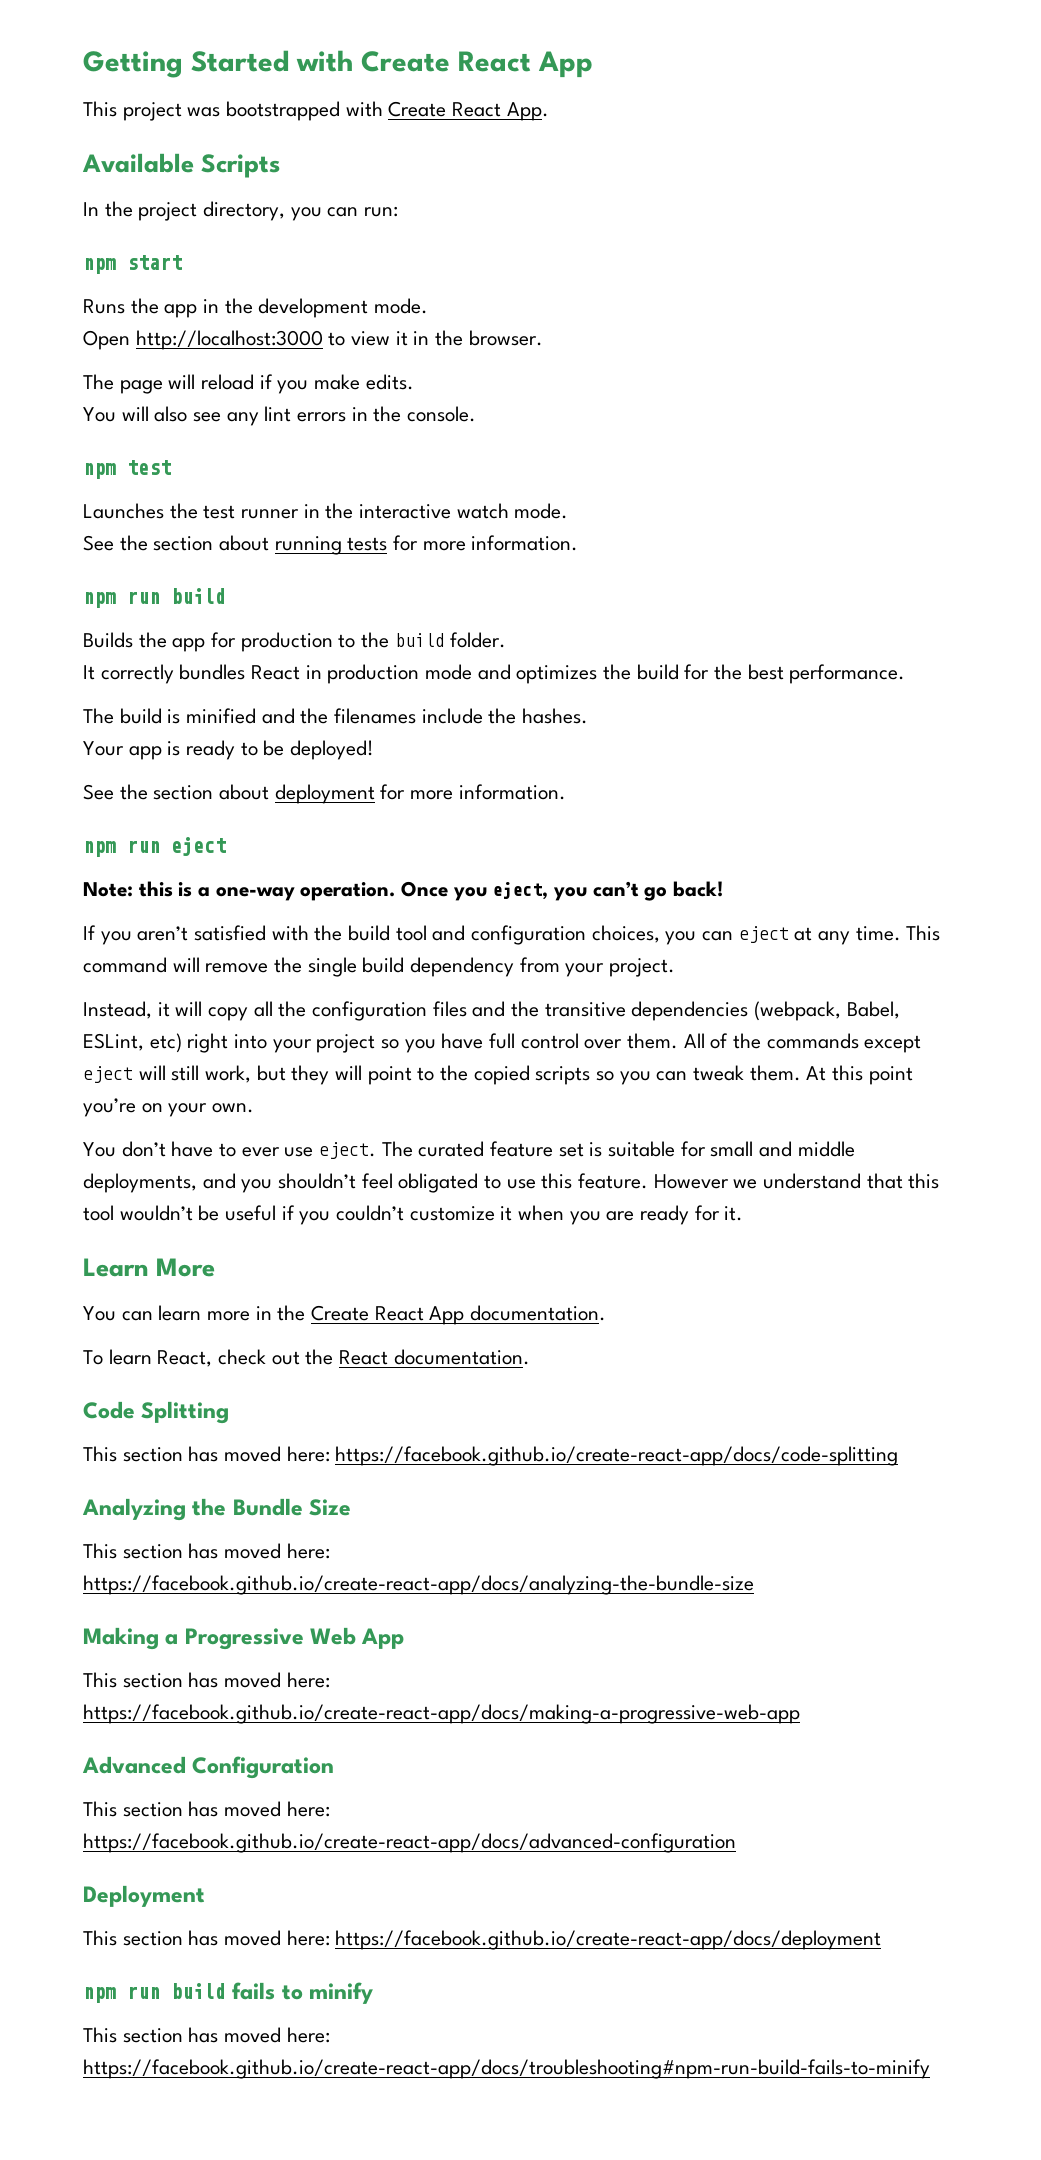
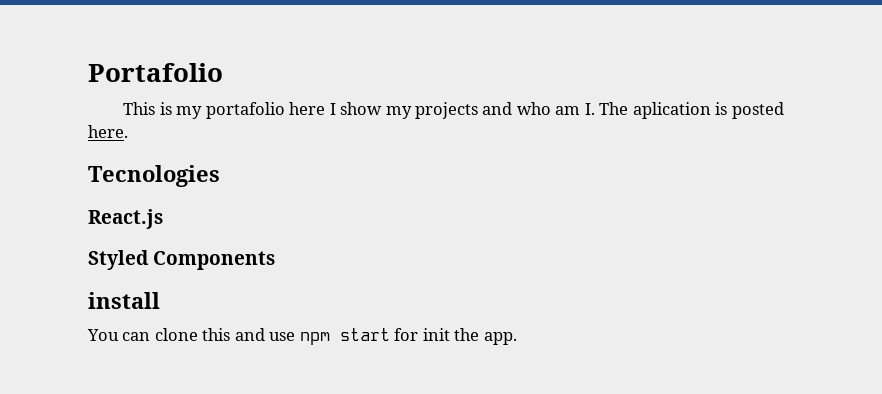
- Getting Started with Create React App
- This project was bootstrapped with Create React App.
- Available Scripts
- In the project directory, you can run:
- npm start
- Runs the app in the development mode.
- Open http://localhost:3000 to view it in the browser.
- The page will reload if you make edits.
- You will also see any lint errors in the console.
- npm test
- Launches the test runner in the interactive watch mode.
- See the section about running tests for more information.
- npm run build
- Builds the app for production to the build folder.
- It correctly bundles React in production mode and optimizes the build for the best performance.
- The build is minified and the filenames include the hashes.
- Your app is ready to be deployed!
- See the section about deployment for more information.
- npm run eject
- Note: this is a one-way operation. Once you eject, you can’t go back!
- If you aren’t satisfied with the build tool and configuration choices, you can eject at any time. This command will remove the single build dependency from your project.
- Instead, it will copy all the configuration files and the transitive dependencies (webpack, Babel, ESLint, etc) right into your project so you have full control over them. All of the commands except eject will still work, but they will point to the copied scripts so you can tweak them. At this point you’re on your own.
- You don’t have to ever use eject. The curated feature set is suitable for small and middle deployments, and you shouldn’t feel obligated to use this feature. However we understand that this tool wouldn’t be useful if you couldn’t customize it when you are ready for it.
- Learn More
- You can learn more in the Create React App documentation.
- To learn React, check out the React documentation.
- Code Splitting
- This section has moved here: https://facebook.github.io/create-react-app/docs/code-splitting
- Analyzing the Bundle Size
- This section has moved here: https://facebook.github.io/create-react-app/docs/analyzing-the-bundle-size
- Making a Progressive Web App
- This section has moved here: https://facebook.github.io/create-react-app/docs/making-a-progressive-web-app
- Advanced Configuration
- This section has moved here: https://facebook.github.io/create-react-app/docs/advanced-configuration
- Deployment
- This section has moved here: https://facebook.github.io/create-react-app/docs/deployment
- npm run build fails to minify
- This section has moved here: https://facebook.github.io/create-react-app/docs/troubleshooting#npm-run-build-fails-to-minify
+ Portafolio
+ This is my portafolio here I show my projects and who am I. The aplication is posted here.
+ Tecnologies
+ React.js
+ Styled Components
+ install
+ You can clone this and use npm start for init the app.

